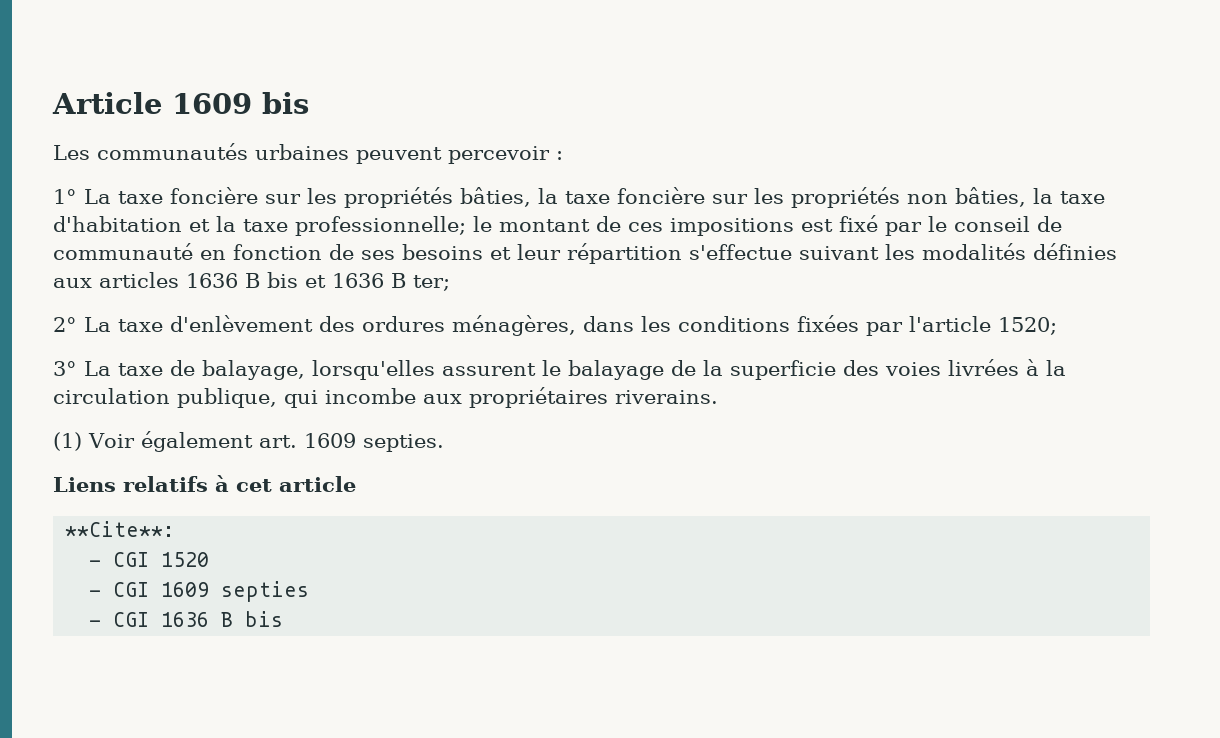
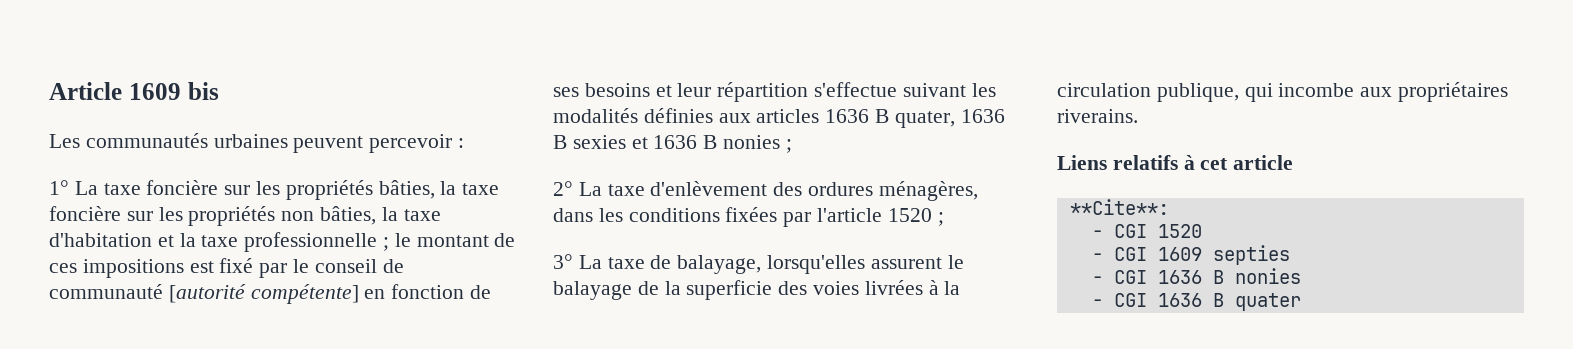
- 1° La taxe foncière sur les propriétés bâties, la taxe foncière sur les propriétés non bâties, la taxe d'habitation et la taxe professionnelle; le montant de ces impositions est fixé par le conseil de communauté en fonction de ses besoins et leur répartition s'effectue suivant les modalités définies aux articles 1636 B bis et 1636 B ter;
+ 1° La taxe foncière sur les propriétés bâties, la taxe foncière sur les propriétés non bâties, la taxe d'habitation et la taxe professionnelle ; le montant de ces impositions est fixé par le conseil de communauté [autorité compétente] en fonction de ses besoins et leur répartition s'effectue suivant les modalités définies aux articles 1636 B quater, 1636 B sexies et 1636 B nonies ;
- 2° La taxe d'enlèvement des ordures ménagères, dans les conditions fixées par l'article 1520;
+ 2° La taxe d'enlèvement des ordures ménagères, dans les conditions fixées par l'article 1520 ;
- (1) Voir également art. 1609 septies.
- - CGI 1636 B bis
+ - CGI 1636 B nonies
+ - CGI 1636 B quater

